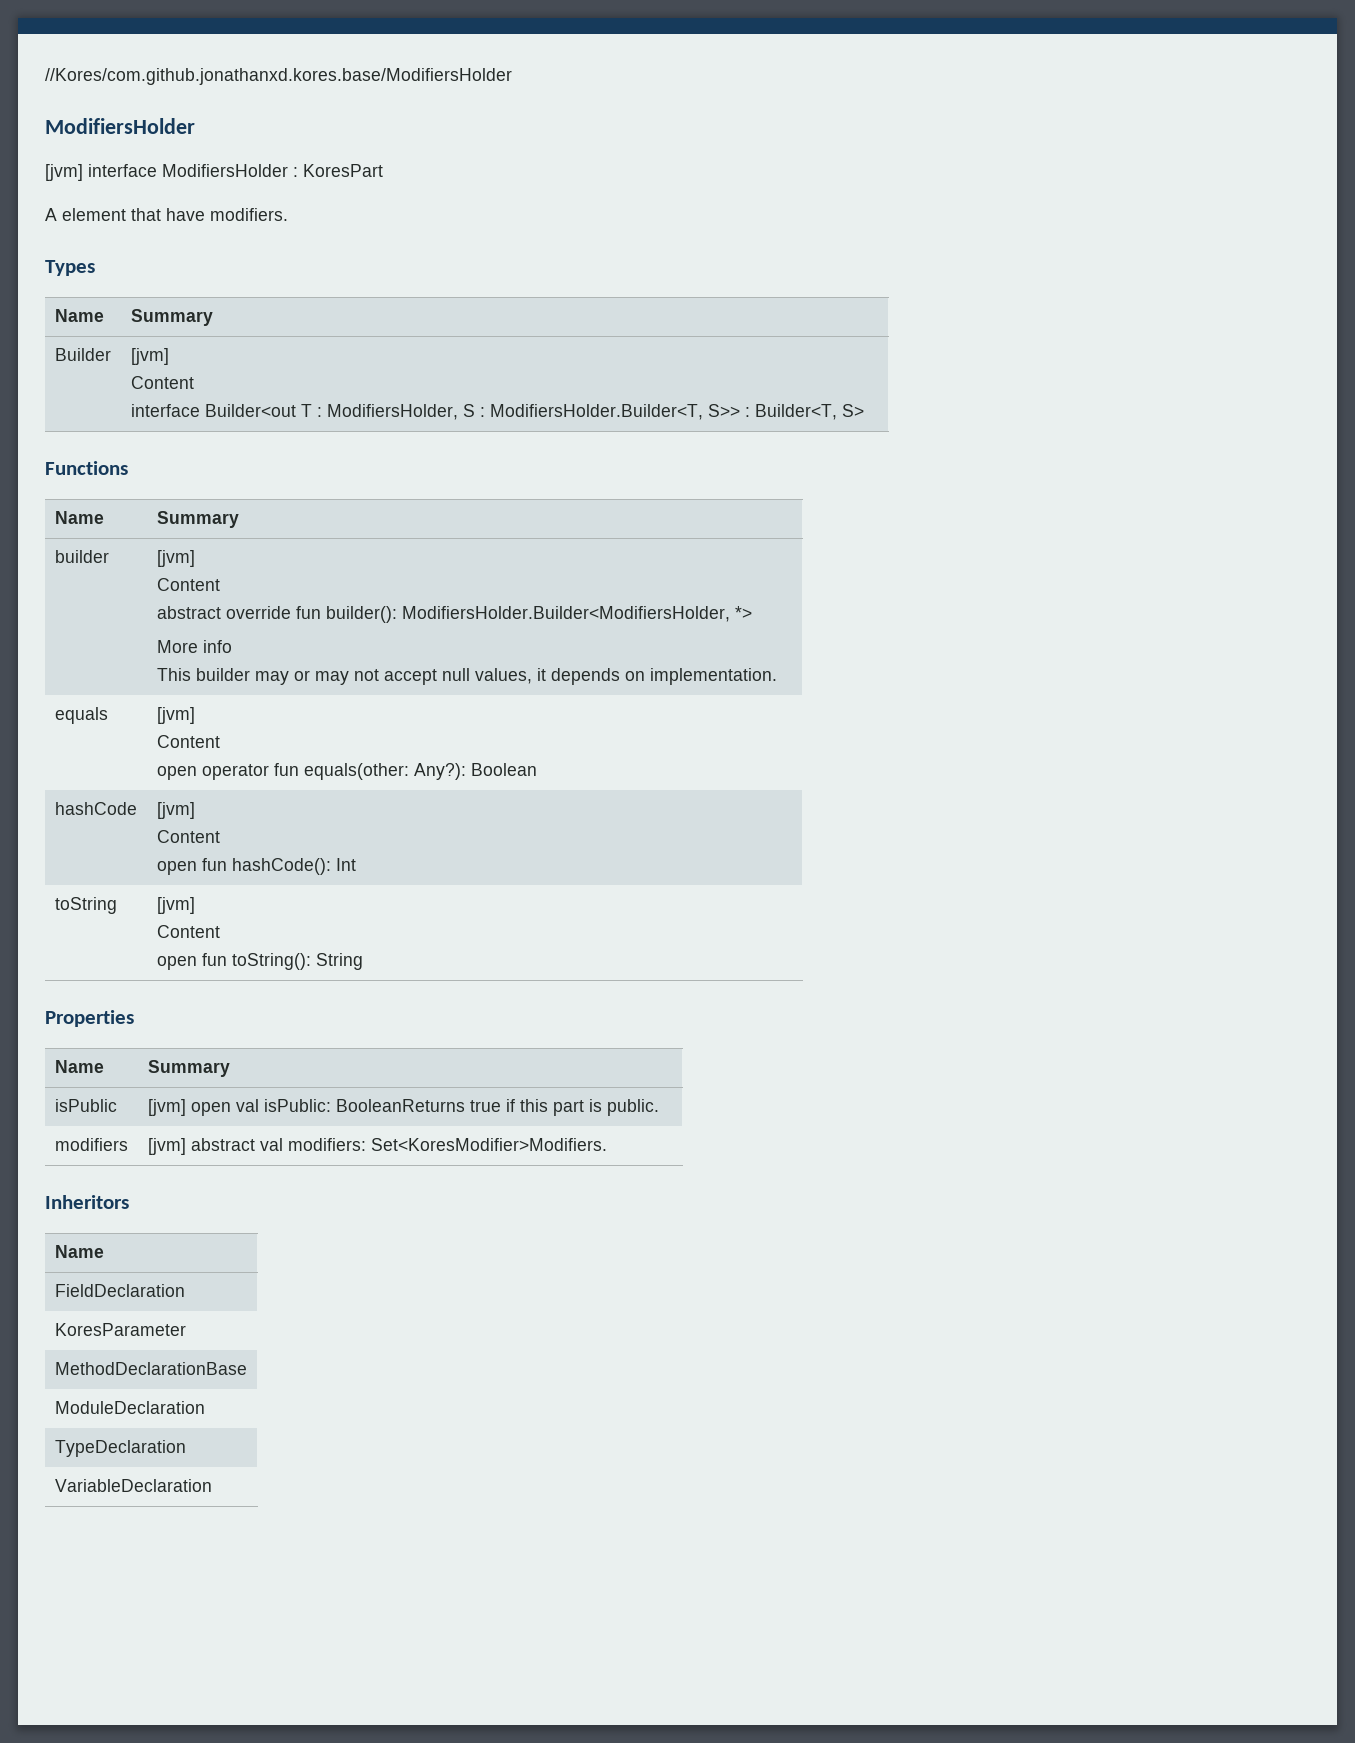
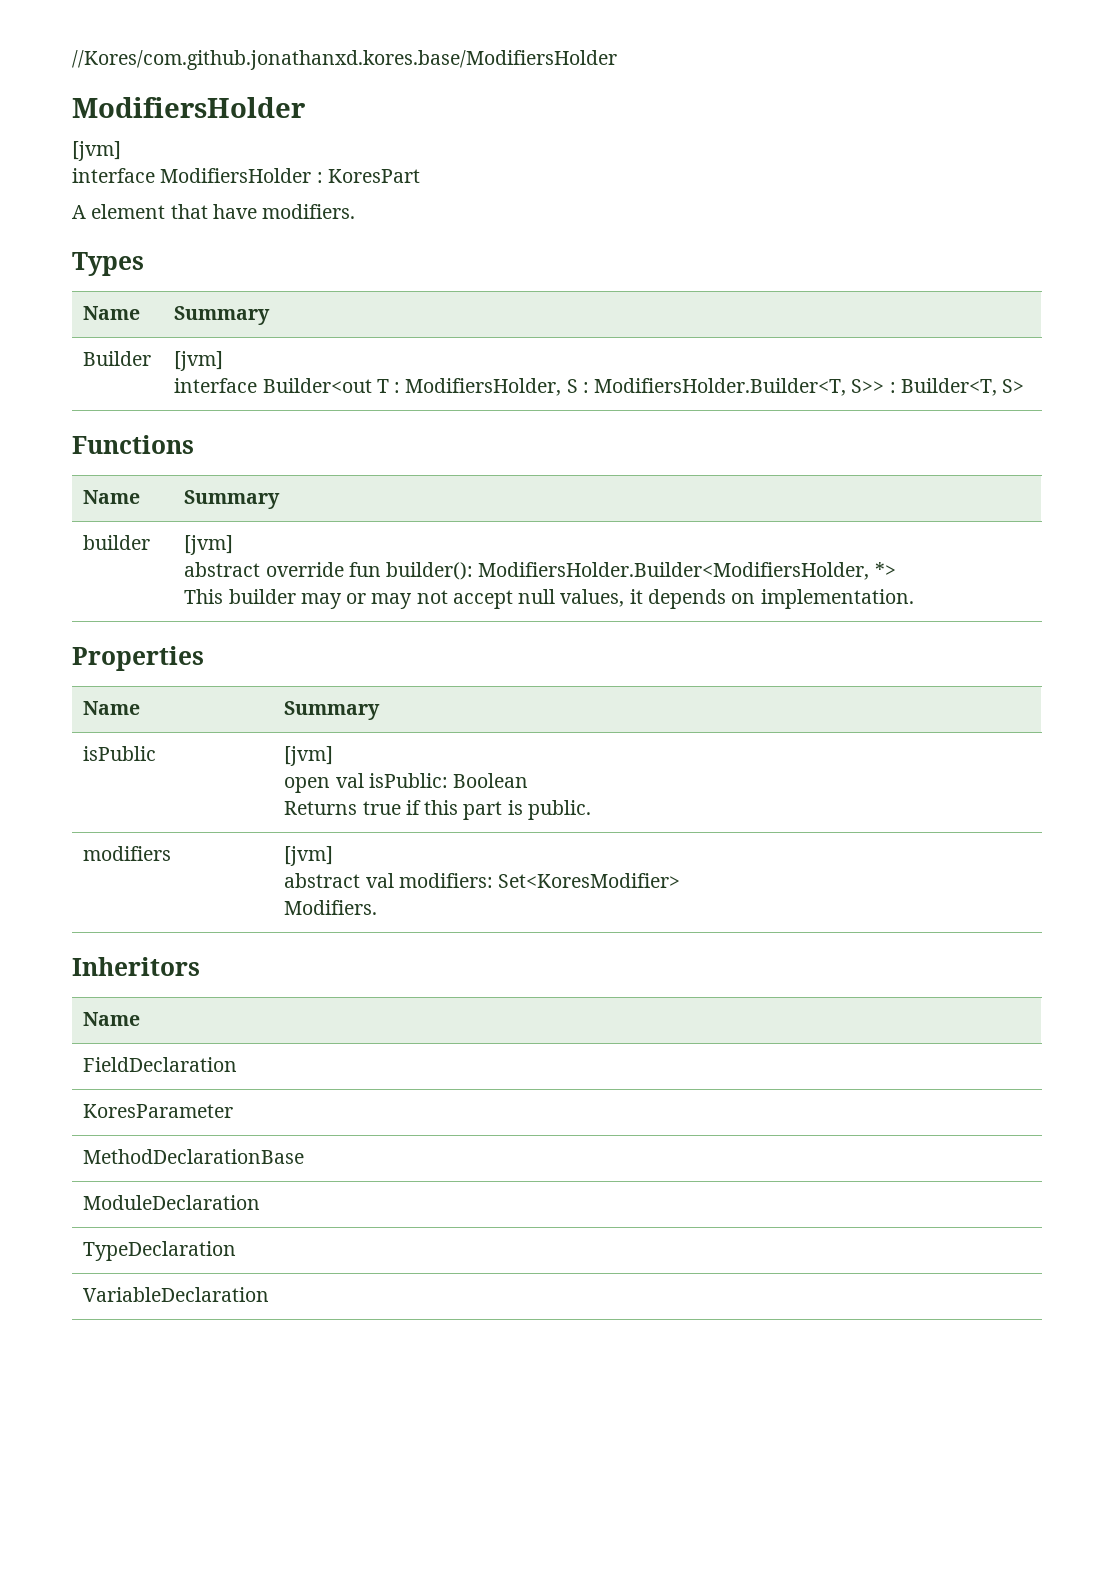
  //Kores/com.github.jonathanxd.kores.base/ModifiersHolder
  ModifiersHolder
- [jvm] interface ModifiersHolder : KoresPart
+ [jvm]
+ interface ModifiersHolder : KoresPart
  Builder | [jvm]
- Content
  builder | [jvm]
- Content
  abstract override fun builder(): ModifiersHolder.Builder<ModifiersHolder, *>
- More info
- equals | [jvm]
- Content
- open operator fun equals(other: Any?): Boolean
- hashCode | [jvm]
- Content
- open fun hashCode(): Int
- toString | [jvm]
- Content
- open fun toString(): String
- isPublic | [jvm] open val isPublic: BooleanReturns true if this part is public.
+ isPublic | [jvm]
+ open val isPublic: Boolean
+ Returns true if this part is public.
- modifiers | [jvm] abstract val modifiers: Set<KoresModifier>Modifiers.
+ modifiers | [jvm]
+ abstract val modifiers: Set<KoresModifier>
+ Modifiers.

